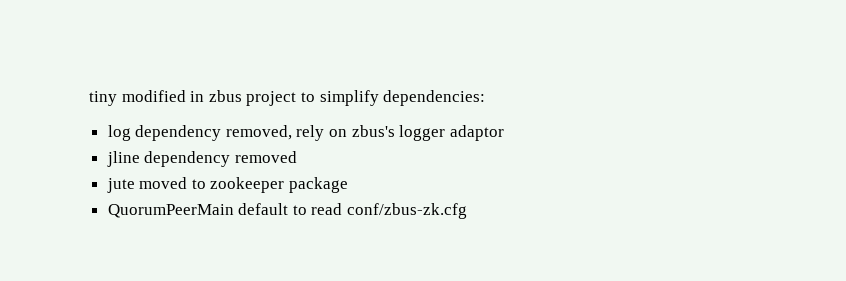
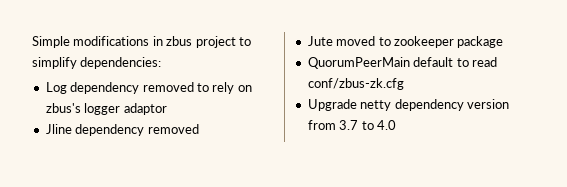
- tiny modified in zbus project to simplify dependencies:
+ Simple modifications in zbus project to simplify dependencies:
- log dependency removed, rely on zbus's logger adaptor
+ Log dependency removed to rely on zbus's logger adaptor
- jline dependency removed
+ Jline dependency removed
- jute moved to zookeeper package
+ Jute moved to zookeeper package
+ Upgrade netty dependency version from 3.7 to 4.0

